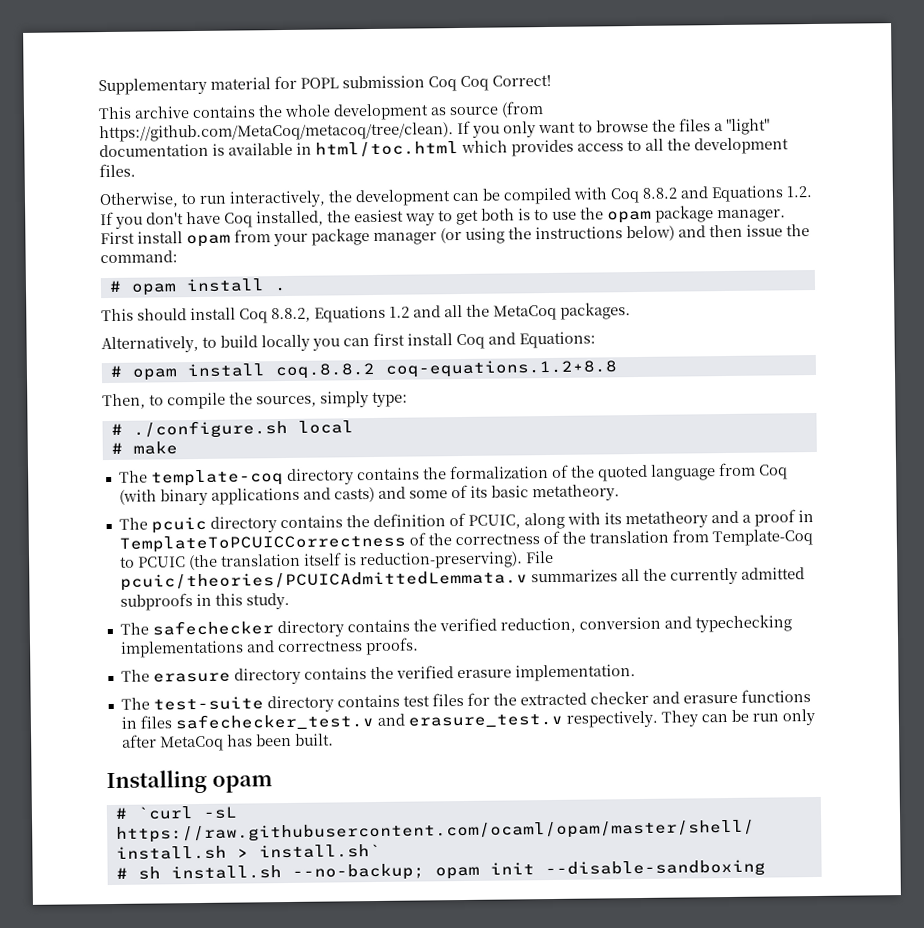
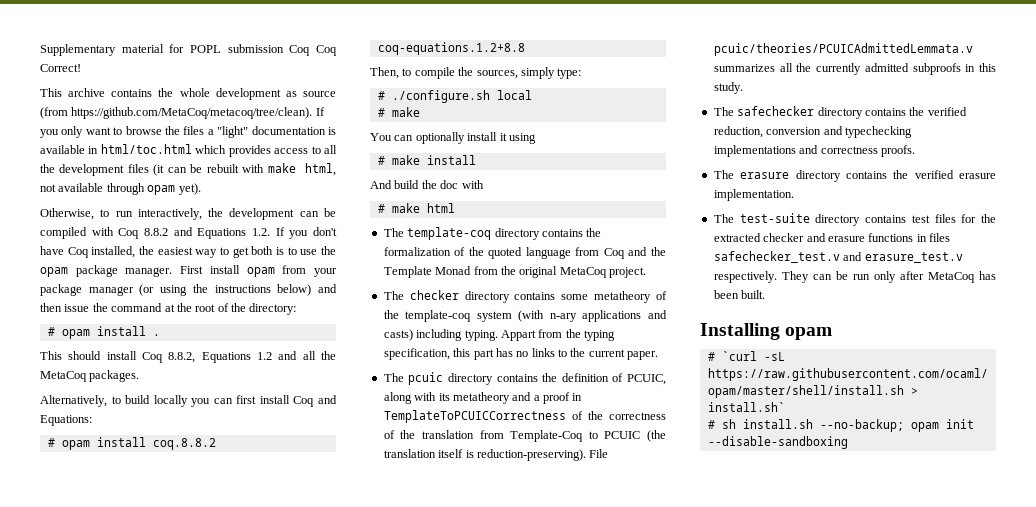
- This archive contains the whole development as source (from https://github.com/MetaCoq/metacoq/tree/clean). If you only want to browse the files a "light" documentation is available in html/toc.html which provides access to all the development files.
+ This archive contains the whole development as source (from https://github.com/MetaCoq/metacoq/tree/clean). If you only want to browse the files a "light" documentation is available in html/toc.html which provides access to all the development files (it can be rebuilt with make html, not available through opam yet).
- First install opam from your package manager (or using the instructions below) and then issue the command:
+ First install opam from your package manager (or using the instructions below) and then issue the command at the root of the directory:
+ You can optionally install it using
+ # make install
+ And build the doc with
+ # make html
- The template-coq directory contains the formalization of the quoted language from Coq (with binary applications and casts) and some of its basic metatheory.
+ The template-coq directory contains the formalization of the quoted language from Coq and the Template Monad from the original MetaCoq project.
+ The checker directory contains some metatheory of the template-coq system (with n-ary applications and casts) including typing. Appart from the typing specification, this part has no links to the current paper.

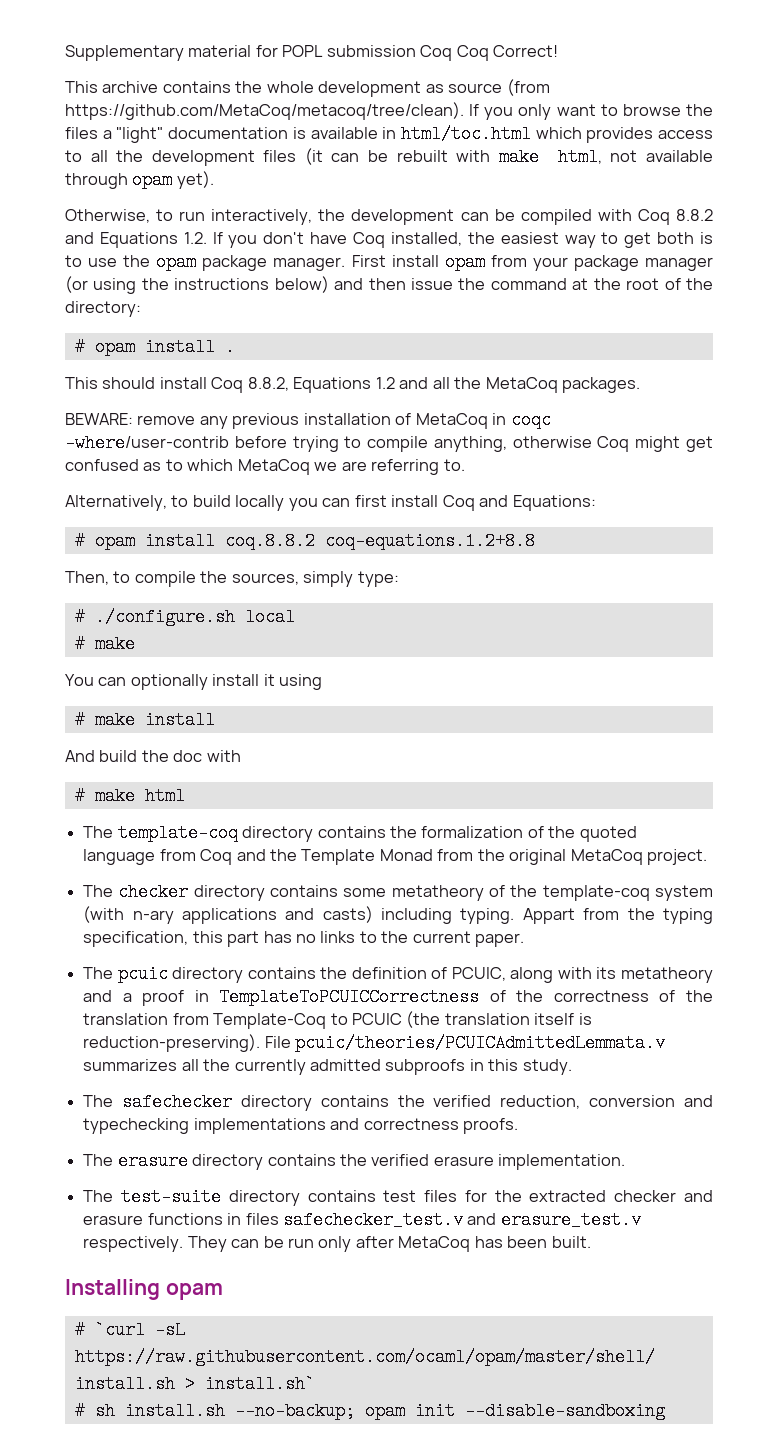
+ BEWARE: remove any previous installation of MetaCoq in coqc -where/user-contrib before trying to compile anything, otherwise Coq might get confused as to which MetaCoq we are referring to.

